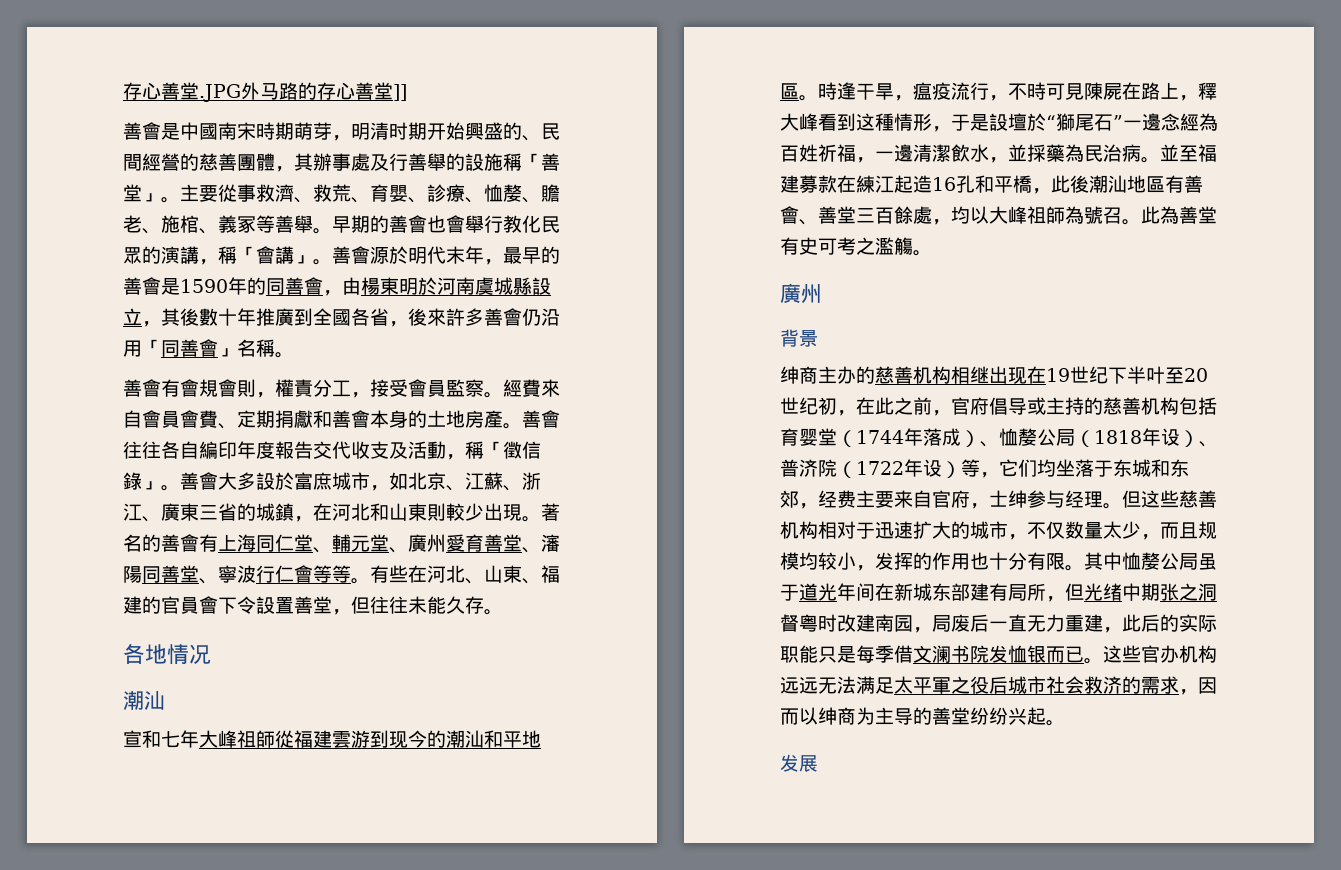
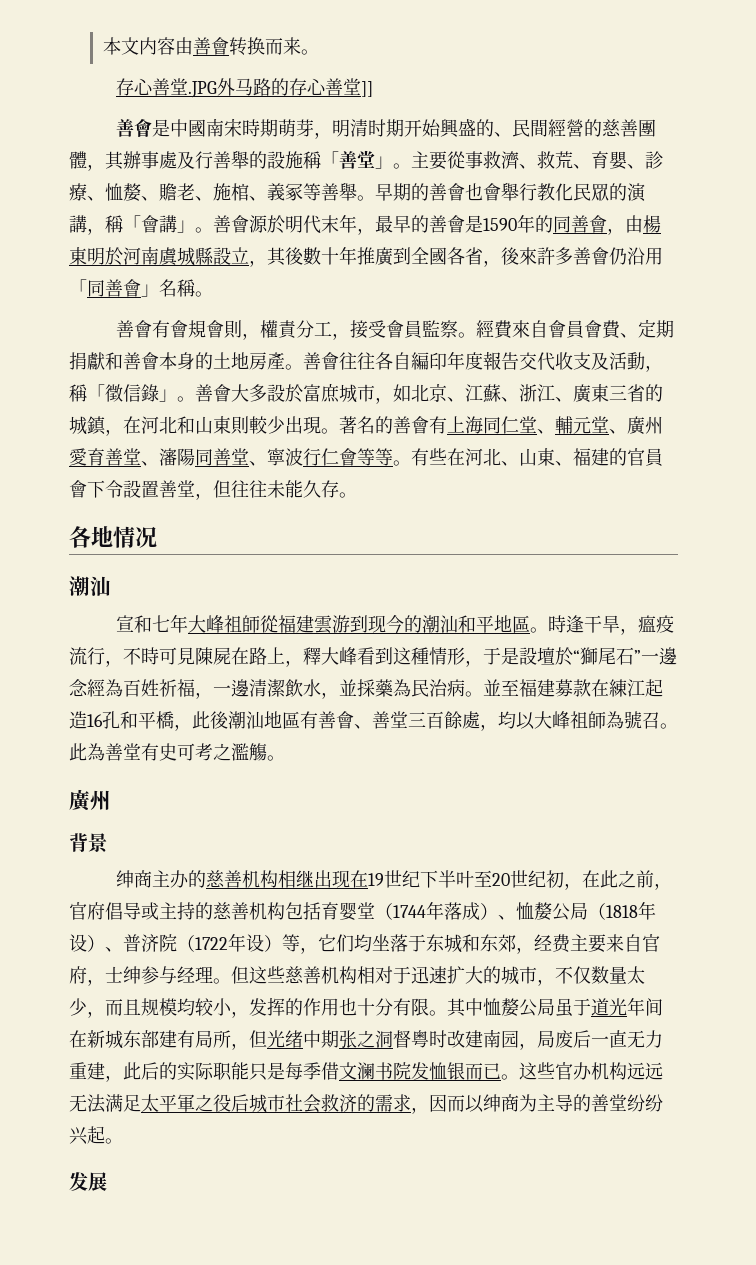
+ 本文内容由善會转换而来。

